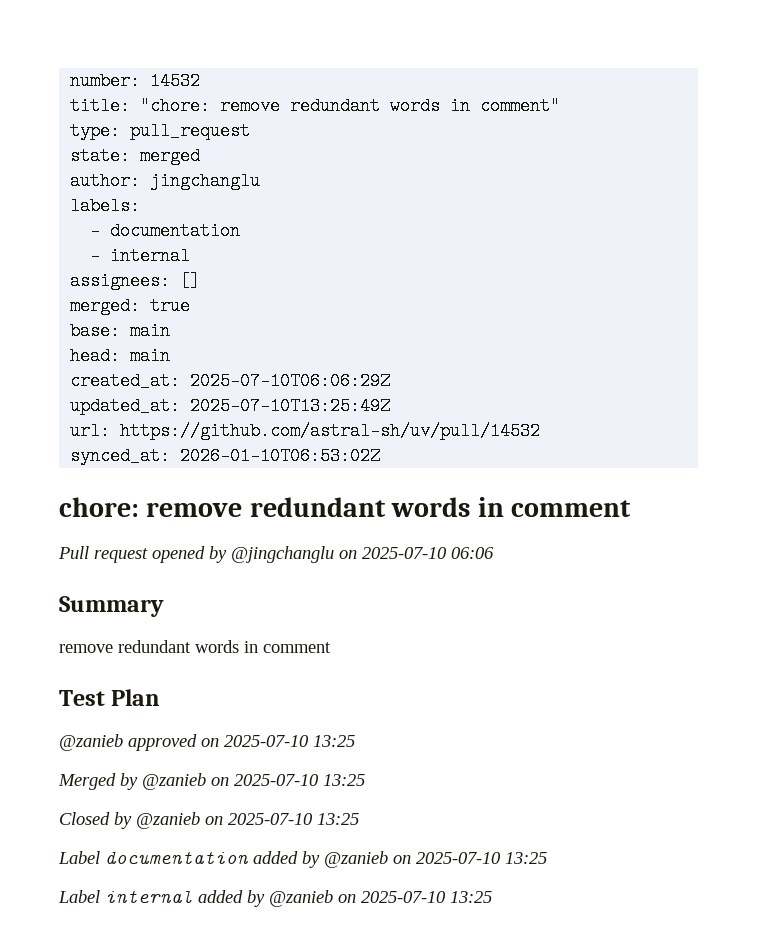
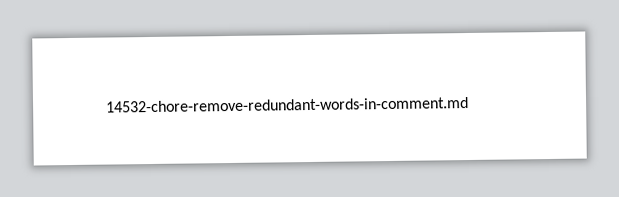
- number: 14532
- title: "chore: remove redundant words in comment"
- type: pull_request
- state: merged
- author: jingchanglu
- labels:
- - documentation
- - internal
- assignees: []
- merged: true
- base: main
- head: main
- created_at: 2025-07-10T06:06:29Z
- updated_at: 2025-07-10T13:25:49Z
- url: https://github.com/astral-sh/uv/pull/14532
- synced_at: 2026-01-10T06:53:02Z
- chore: remove redundant words in comment
- Pull request opened by @jingchanglu on 2025-07-10 06:06
- Summary
- remove redundant words in comment
- Test Plan
- @zanieb approved on 2025-07-10 13:25
- Merged by @zanieb on 2025-07-10 13:25
- Closed by @zanieb on 2025-07-10 13:25
- Label documentation added by @zanieb on 2025-07-10 13:25
- Label internal added by @zanieb on 2025-07-10 13:25
+ 14532-chore-remove-redundant-words-in-comment.md

